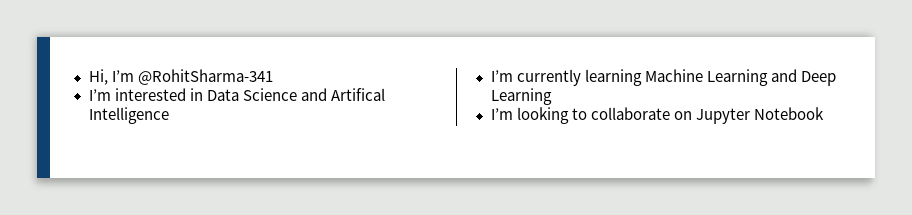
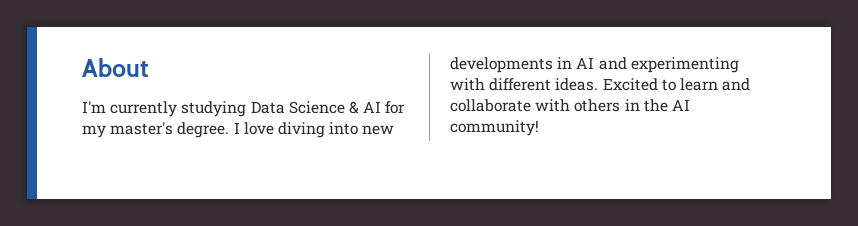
- Hi, I’m @RohitSharma-341
- I’m interested in Data Science and Artifical Intelligence
- I’m currently learning Machine Learning and Deep Learning
- I’m looking to collaborate on Jupyter Notebook
+ About
+ I'm currently studying Data Science & AI for my master's degree. I love diving into new developments in AI and experimenting with different ideas. Excited to learn and collaborate with others in the AI community!

